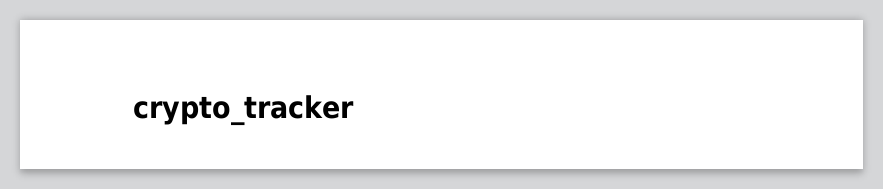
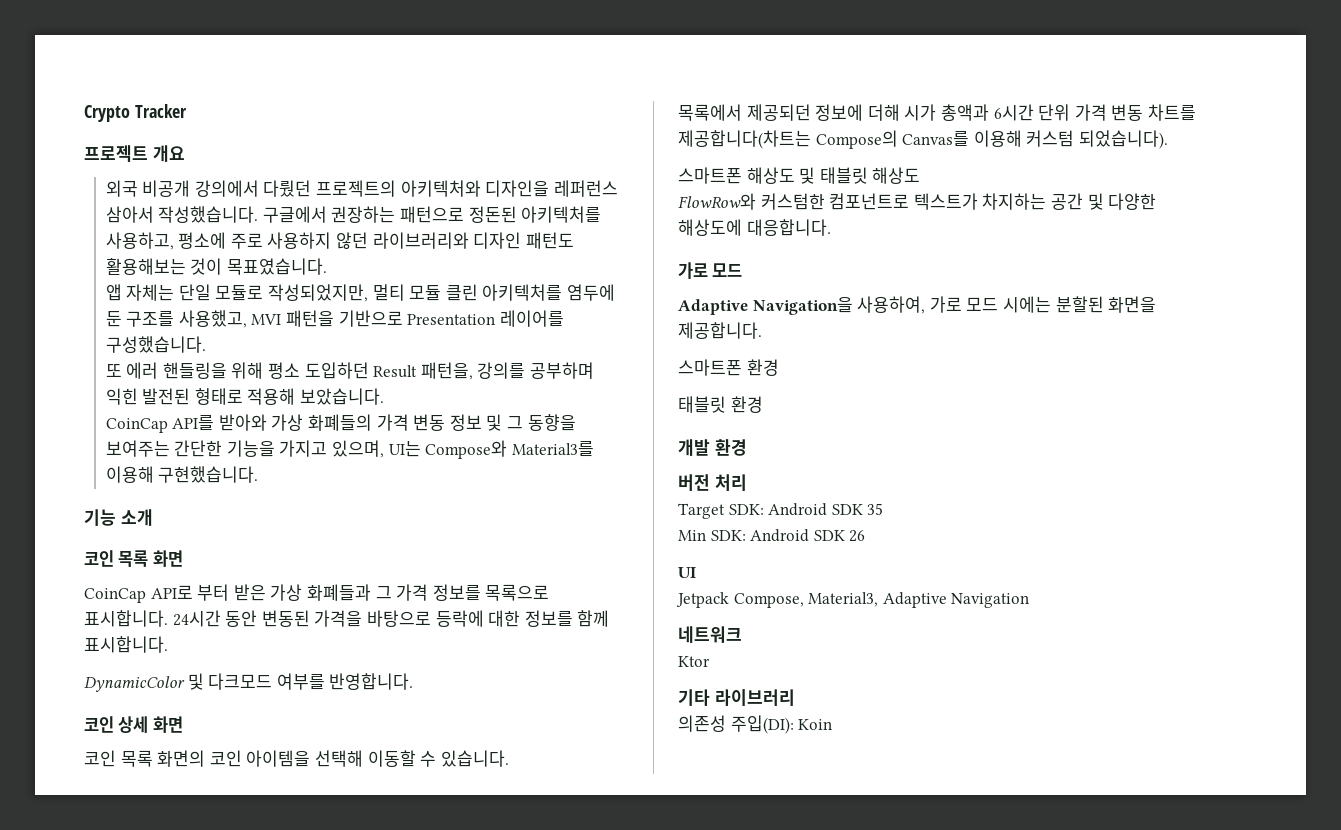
- crypto_tracker
+ Crypto Tracker
+ 프로젝트 개요
+ 외국 비공개 강의에서 다뤘던 프로젝트의 아키텍처와 디자인을 레퍼런스 삼아서 작성했습니다. 구글에서 권장하는 패턴으로 정돈된 아키텍처를 사용하고, 평소에 주로 사용하지 않던 라이브러리와 디자인 패턴도 활용해보는 것이 목표였습니다.
+ 앱 자체는 단일 모듈로 작성되었지만, 멀티 모듈 클린 아키텍처를 염두에 둔 구조를 사용했고, MVI 패턴을 기반으로 Presentation 레이어를 구성했습니다.
+ 또 에러 핸들링을 위해 평소 도입하던 Result 패턴을, 강의를 공부하며 익힌 발전된 형태로 적용해 보았습니다.
+ CoinCap API를 받아와 가상 화폐들의 가격 변동 정보 및 그 동향을 보여주는 간단한 기능을 가지고 있으며, UI는 Compose와 Material3를 이용해 구현했습니다.
+ 기능 소개
+ 코인 목록 화면
+ CoinCap API로 부터 받은 가상 화폐들과 그 가격 정보를 목록으로 표시합니다. 24시간 동안 변동된 가격을 바탕으로 등락에 대한 정보를 함께 표시합니다.
+ DynamicColor 및 다크모드 여부를 반영합니다.
+ 코인 상세 화면
+ 코인 목록 화면의 코인 아이템을 선택해 이동할 수 있습니다.
+ 목록에서 제공되던 정보에 더해 시가 총액과 6시간 단위 가격 변동 차트를 제공합니다(차트는 Compose의 Canvas를 이용해 커스텀 되었습니다).
+ 스마트폰 해상도 및 태블릿 해상도
+ FlowRow와 커스텀한 컴포넌트로 텍스트가 차지하는 공간 및 다양한 해상도에 대응합니다.
+ 가로 모드
+ Adaptive Navigation을 사용하여, 가로 모드 시에는 분할된 화면을 제공합니다.
+ 스마트폰 환경
+ 태블릿 환경
+ 개발 환경
+ 버전 처리
+ Target SDK: Android SDK 35
+ Min SDK: Android SDK 26
+ UI
+ Jetpack Compose, Material3, Adaptive Navigation
+ 네트워크
+ Ktor
+ 기타 라이브러리
+ 의존성 주입(DI): Koin

